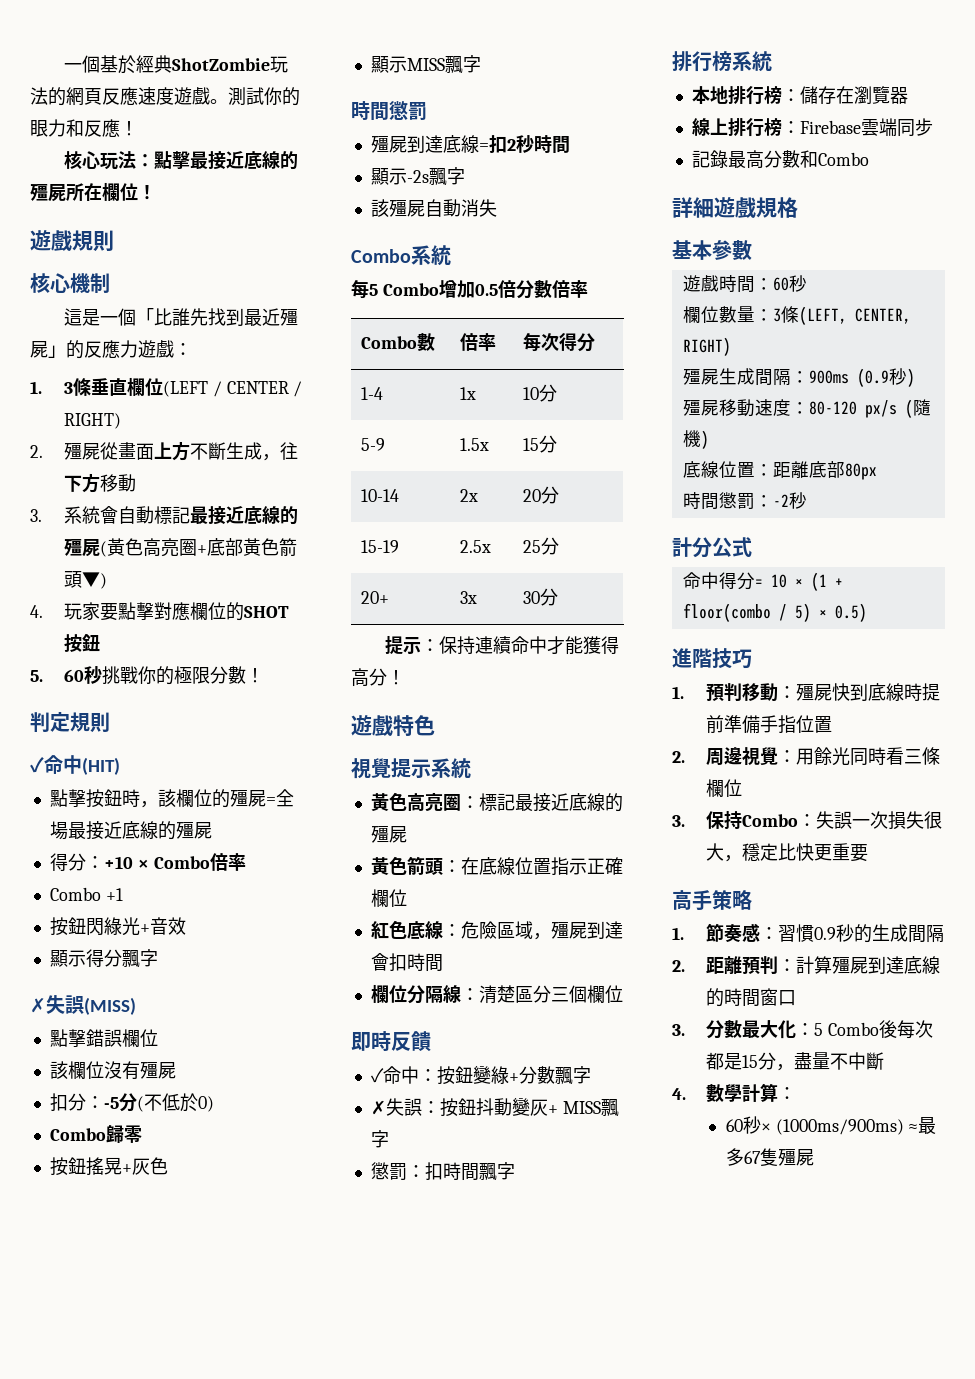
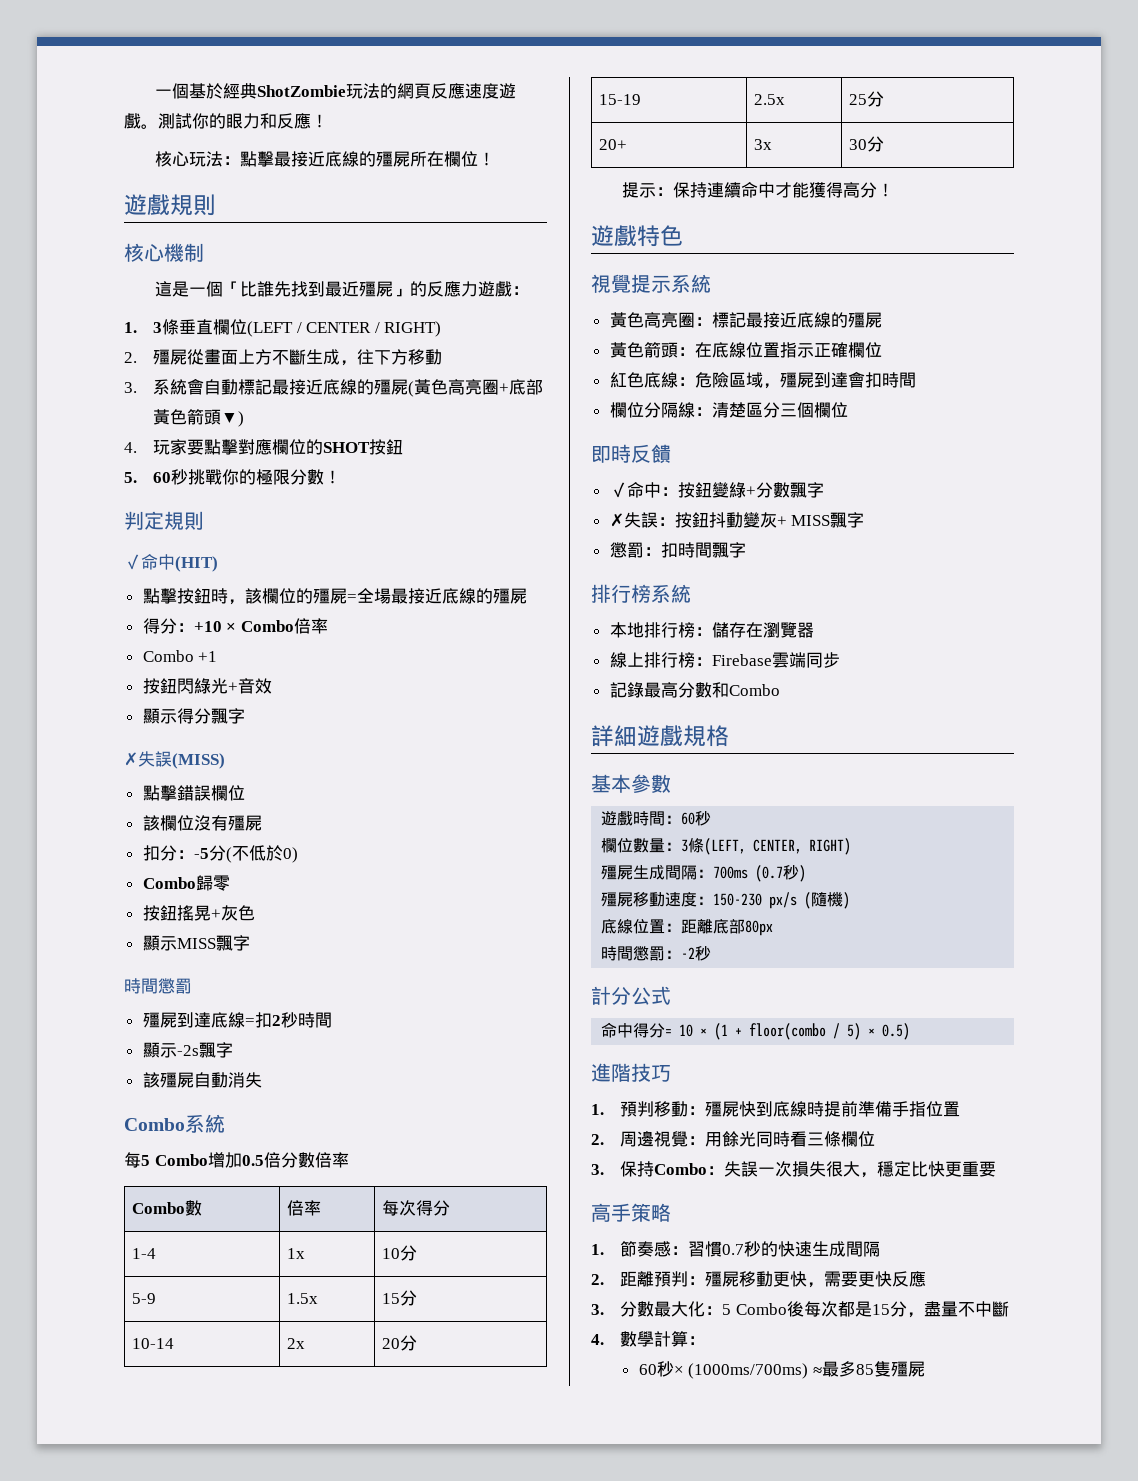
- 殭屍生成間隔：900ms (0.9秒)
+ 殭屍生成間隔：700ms (0.7秒)
- 殭屍移動速度：80-120 px/s (隨機)
+ 殭屍移動速度：150-230 px/s (隨機)
- 1.節奏感：習慣0.9秒的生成間隔
+ 1.節奏感：習慣0.7秒的快速生成間隔
- 2.距離預判：計算殭屍到達底線的時間窗口
+ 2.距離預判：殭屍移動更快，需要更快反應
- 60秒× (1000ms/900ms) ≈最多67隻殭屍
+ 60秒× (1000ms/700ms) ≈最多85隻殭屍

